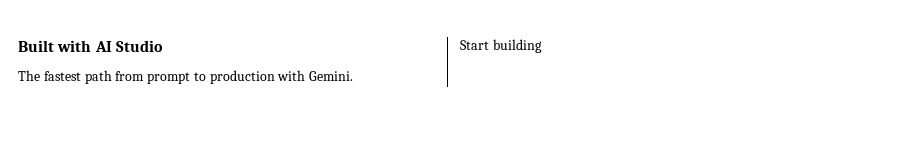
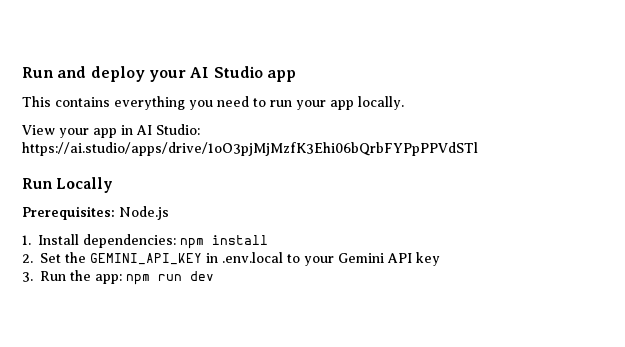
- Built with AI Studio
- The fastest path from prompt to production with Gemini.
- Start building
+ Run and deploy your AI Studio app
+ This contains everything you need to run your app locally.
+ View your app in AI Studio: https://ai.studio/apps/drive/1oO3pjMjMzfK3Ehi06bQrbFYPpPPVdSTl
+ Run Locally
+ Prerequisites: Node.js
+ 1. Install dependencies: npm install
+ 2. Set the GEMINI_API_KEY in .env.local to your Gemini API key
+ 3. Run the app: npm run dev

